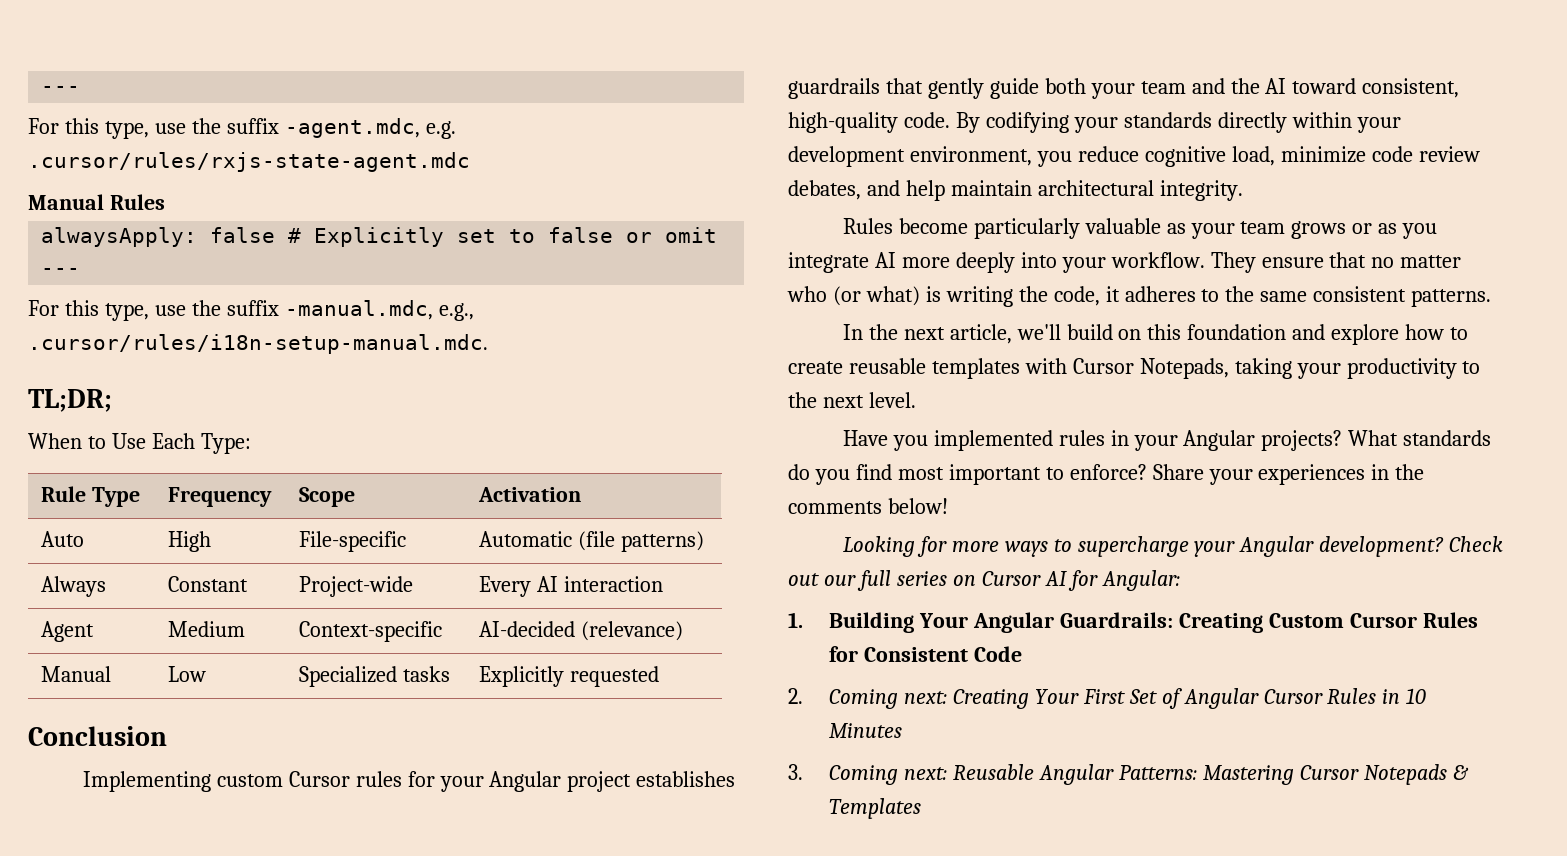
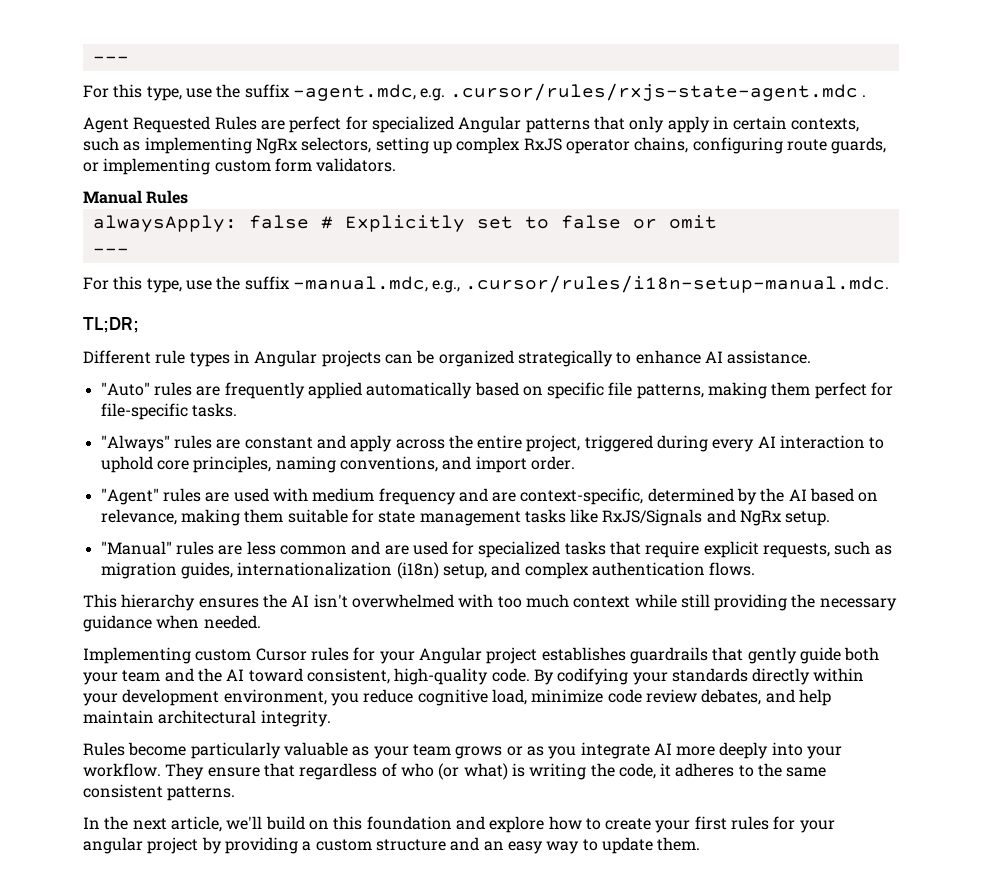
- For this type, use the suffix -agent.mdc, e.g. .cursor/rules/rxjs-state-agent.mdc
+ For this type, use the suffix -agent.mdc, e.g. .cursor/rules/rxjs-state-agent.mdc .
+ Agent Requested Rules are perfect for specialized Angular patterns that only apply in certain contexts, such as implementing NgRx selectors, setting up complex RxJS operator chains, configuring route guards, or implementing custom form validators.
- When to Use Each Type:
- Rule Type | Frequency | Scope | Activation
- Auto | High | File-specific | Automatic (file patterns)
- Always | Constant | Project-wide | Every AI interaction
- Agent | Medium | Context-specific | AI-decided (relevance)
- Manual | Low | Specialized tasks | Explicitly requested
- Conclusion
+ Different rule types in Angular projects can be organized strategically to enhance AI assistance.
+ "Auto" rules are frequently applied automatically based on specific file patterns, making them perfect for file-specific tasks.
+ "Always" rules are constant and apply across the entire project, triggered during every AI interaction to uphold core principles, naming conventions, and import order.
+ "Agent" rules are used with medium frequency and are context-specific, determined by the AI based on relevance, making them suitable for state management tasks like RxJS/Signals and NgRx setup.
+ "Manual" rules are less common and are used for specialized tasks that require explicit requests, such as migration guides, internationalization (i18n) setup, and complex authentication flows.
+ This hierarchy ensures the AI isn't overwhelmed with too much context while still providing the necessary guidance when needed.
- They ensure that no matter who (or what) is writing the code, it adheres to the same consistent patterns.
+ They ensure that regardless of who (or what) is writing the code, it adheres to the same consistent patterns.
- In the next article, we'll build on this foundation and explore how to create reusable templates with Cursor Notepads, taking your productivity to the next level.
- Have you implemented rules in your Angular projects? What standards do you find most important to enforce? Share your experiences in the comments below!
- Looking for more ways to supercharge your Angular development? Check out our full series on Cursor AI for Angular:
- 1. Building Your Angular Guardrails: Creating Custom Cursor Rules for Consistent Code
- 2. Coming next: Creating Your First Set of Angular Cursor Rules in 10 Minutes
- 3. Coming next: Reusable Angular Patterns: Mastering Cursor Notepads & Templates
+ In the next article, we'll build on this foundation and explore how to create your first rules for your angular project by providing a custom structure and an easy way to update them.

